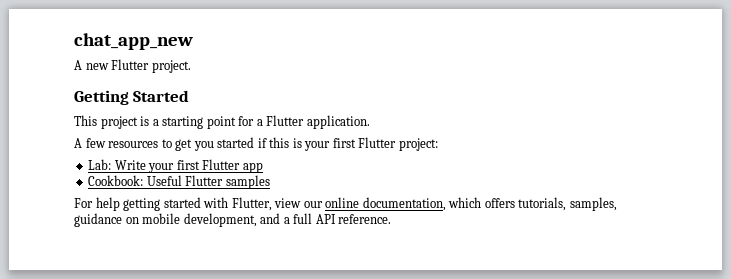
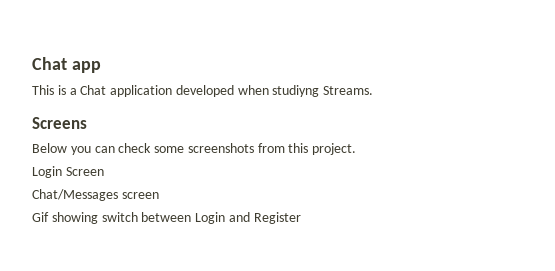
- chat_app_new
- A new Flutter project.
- Getting Started
- This project is a starting point for a Flutter application.
- A few resources to get you started if this is your first Flutter project:
- Lab: Write your first Flutter app
- Cookbook: Useful Flutter samples
- For help getting started with Flutter, view our online documentation, which offers tutorials, samples, guidance on mobile development, and a full API reference.
+ Chat app
+ This is a Chat application developed when studiyng Streams.
+ Screens
+ Below you can check some screenshots from this project.
+ Login Screen
+ Chat/Messages screen
+ Gif showing switch between Login and Register

